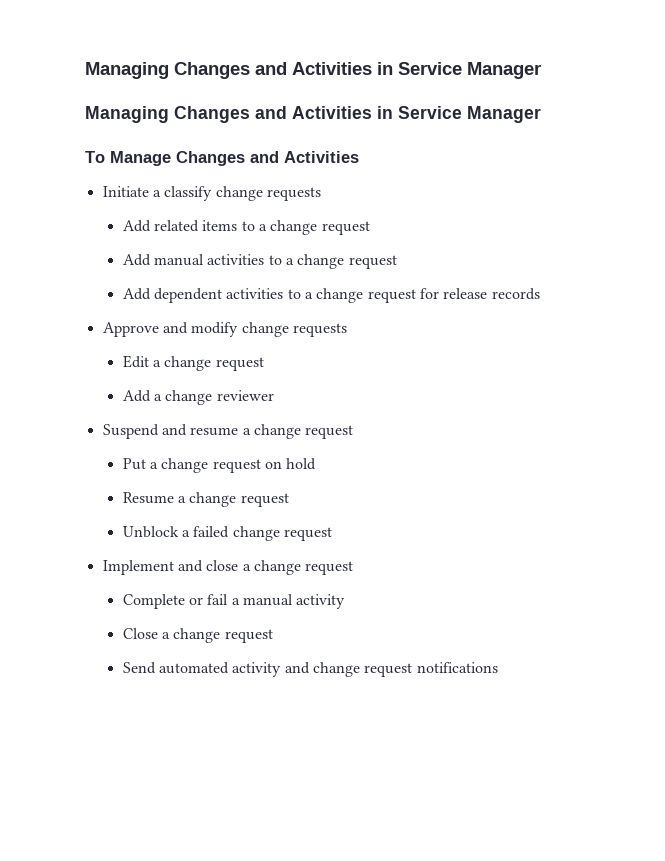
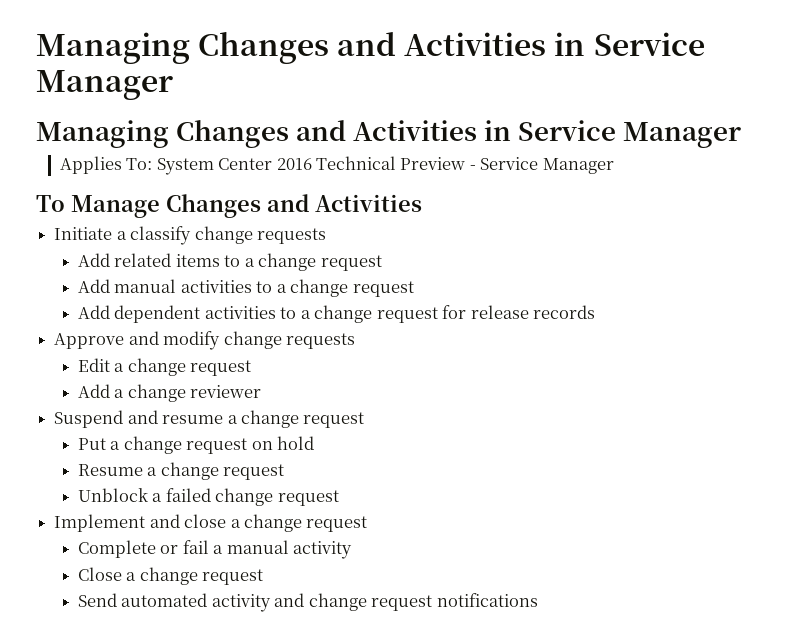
+ Applies To: System Center 2016 Technical Preview - Service Manager

